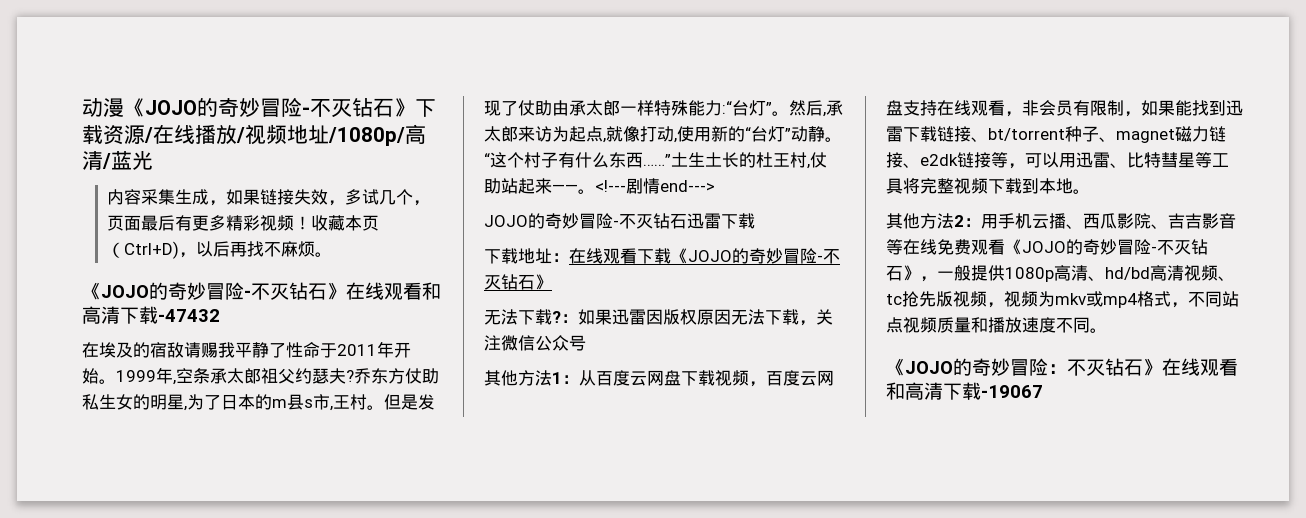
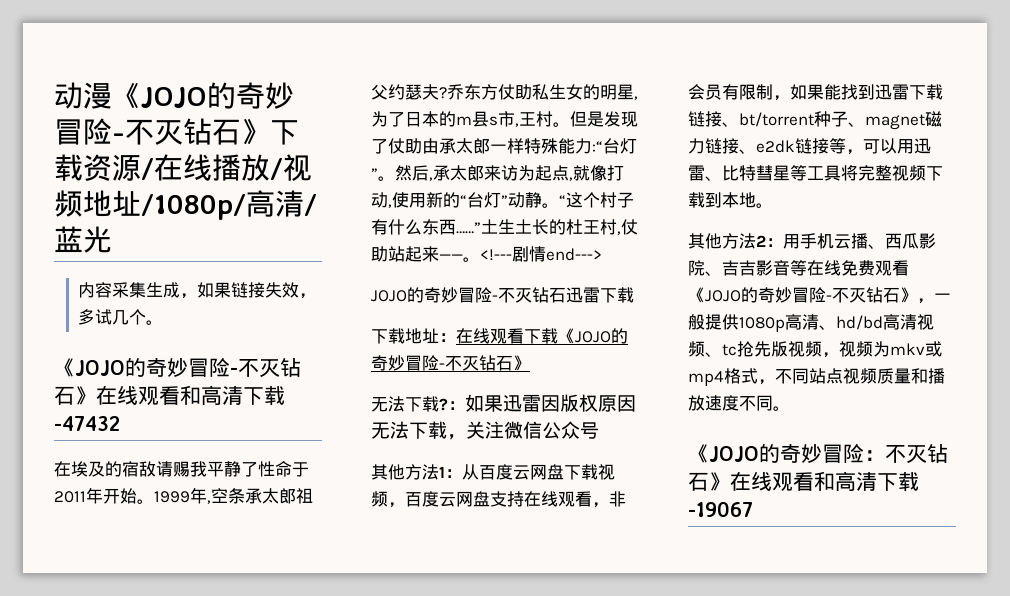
- 内容采集生成，如果链接失效，多试几个，页面最后有更多精彩视频！收藏本页（Ctrl+D)，以后再找不麻烦。
+ 内容采集生成，如果链接失效，多试几个。

